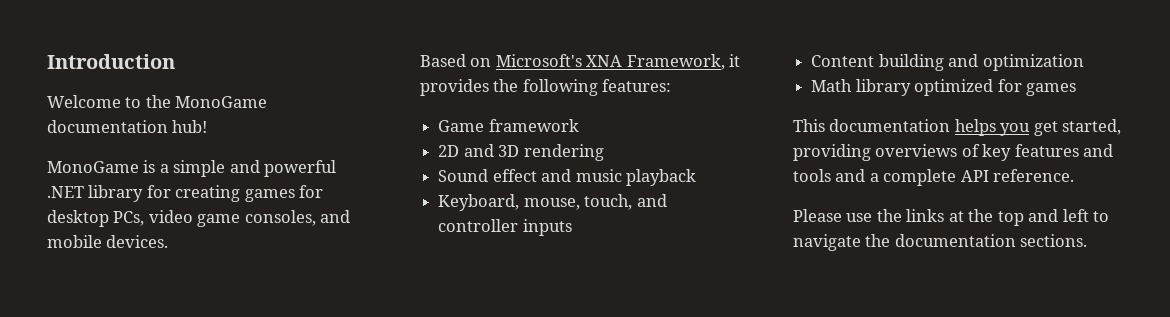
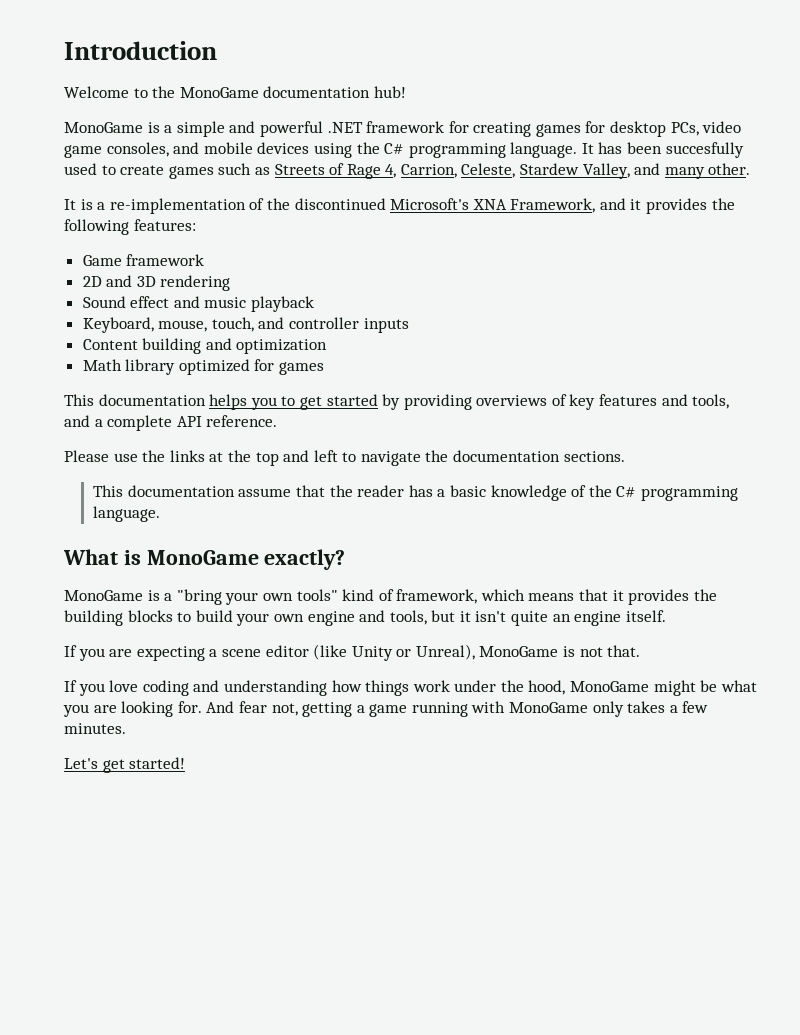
- MonoGame is a simple and powerful .NET library for creating games for desktop PCs, video game consoles, and mobile devices.
- Based on Microsoft's XNA Framework, it provides the following features:
+ MonoGame is a simple and powerful .NET framework for creating games for desktop PCs, video game consoles, and mobile devices using the C# programming language. It has been succesfully used to create games such as Streets of Rage 4, Carrion, Celeste, Stardew Valley, and many other.
+ It is a re-implementation of the discontinued Microsoft's XNA Framework, and it provides the following features:
- This documentation helps you get started, providing overviews of key features and tools and a complete API reference.
+ This documentation helps you to get started by providing overviews of key features and tools, and a complete API reference.
+ This documentation assume that the reader has a basic knowledge of the C# programming language.
+ What is MonoGame exactly?
+ MonoGame is a "bring your own tools" kind of framework, which means that it provides the building blocks to build your own engine and tools, but it isn't quite an engine itself.
+ If you are expecting a scene editor (like Unity or Unreal), MonoGame is not that.
+ If you love coding and understanding how things work under the hood, MonoGame might be what you are looking for. And fear not, getting a game running with MonoGame only takes a few minutes.
+ Let's get started!

